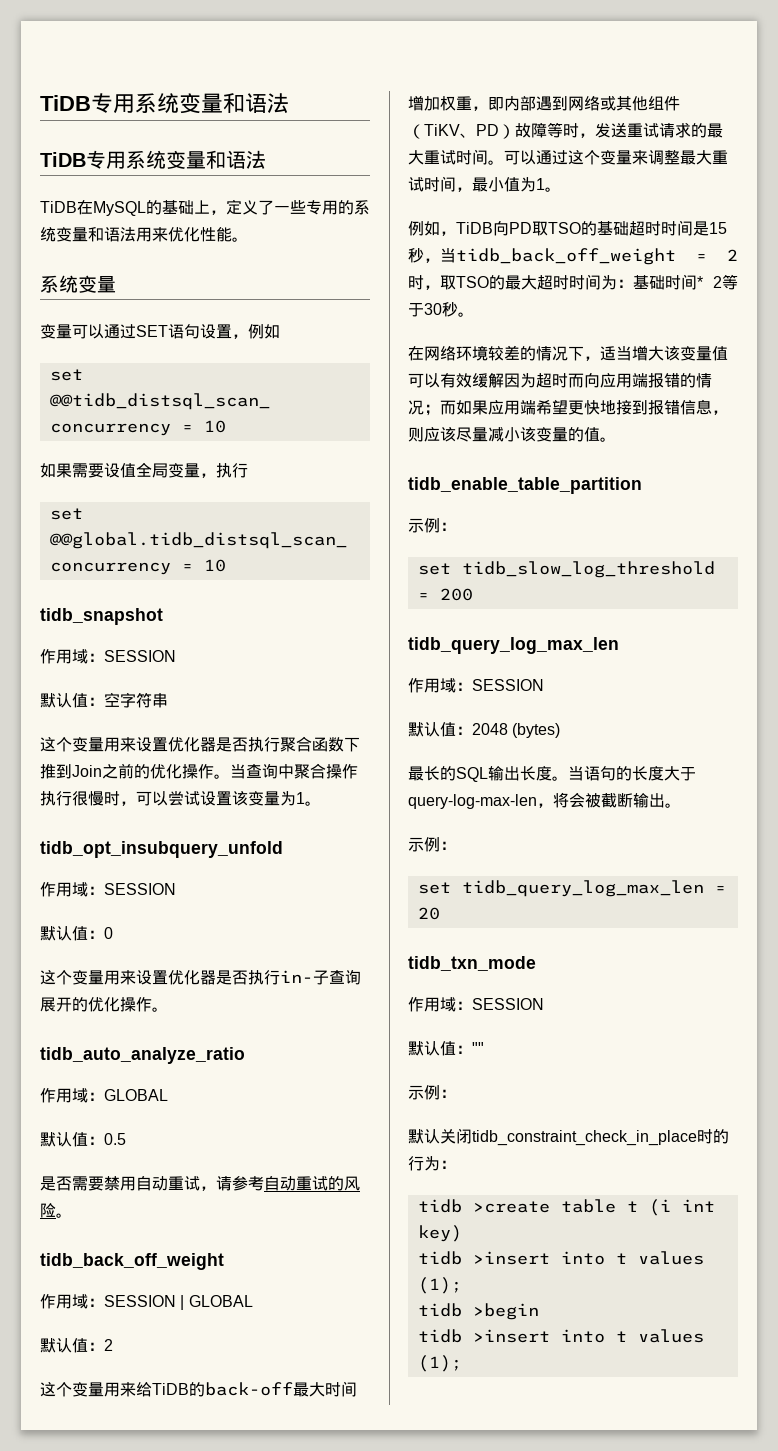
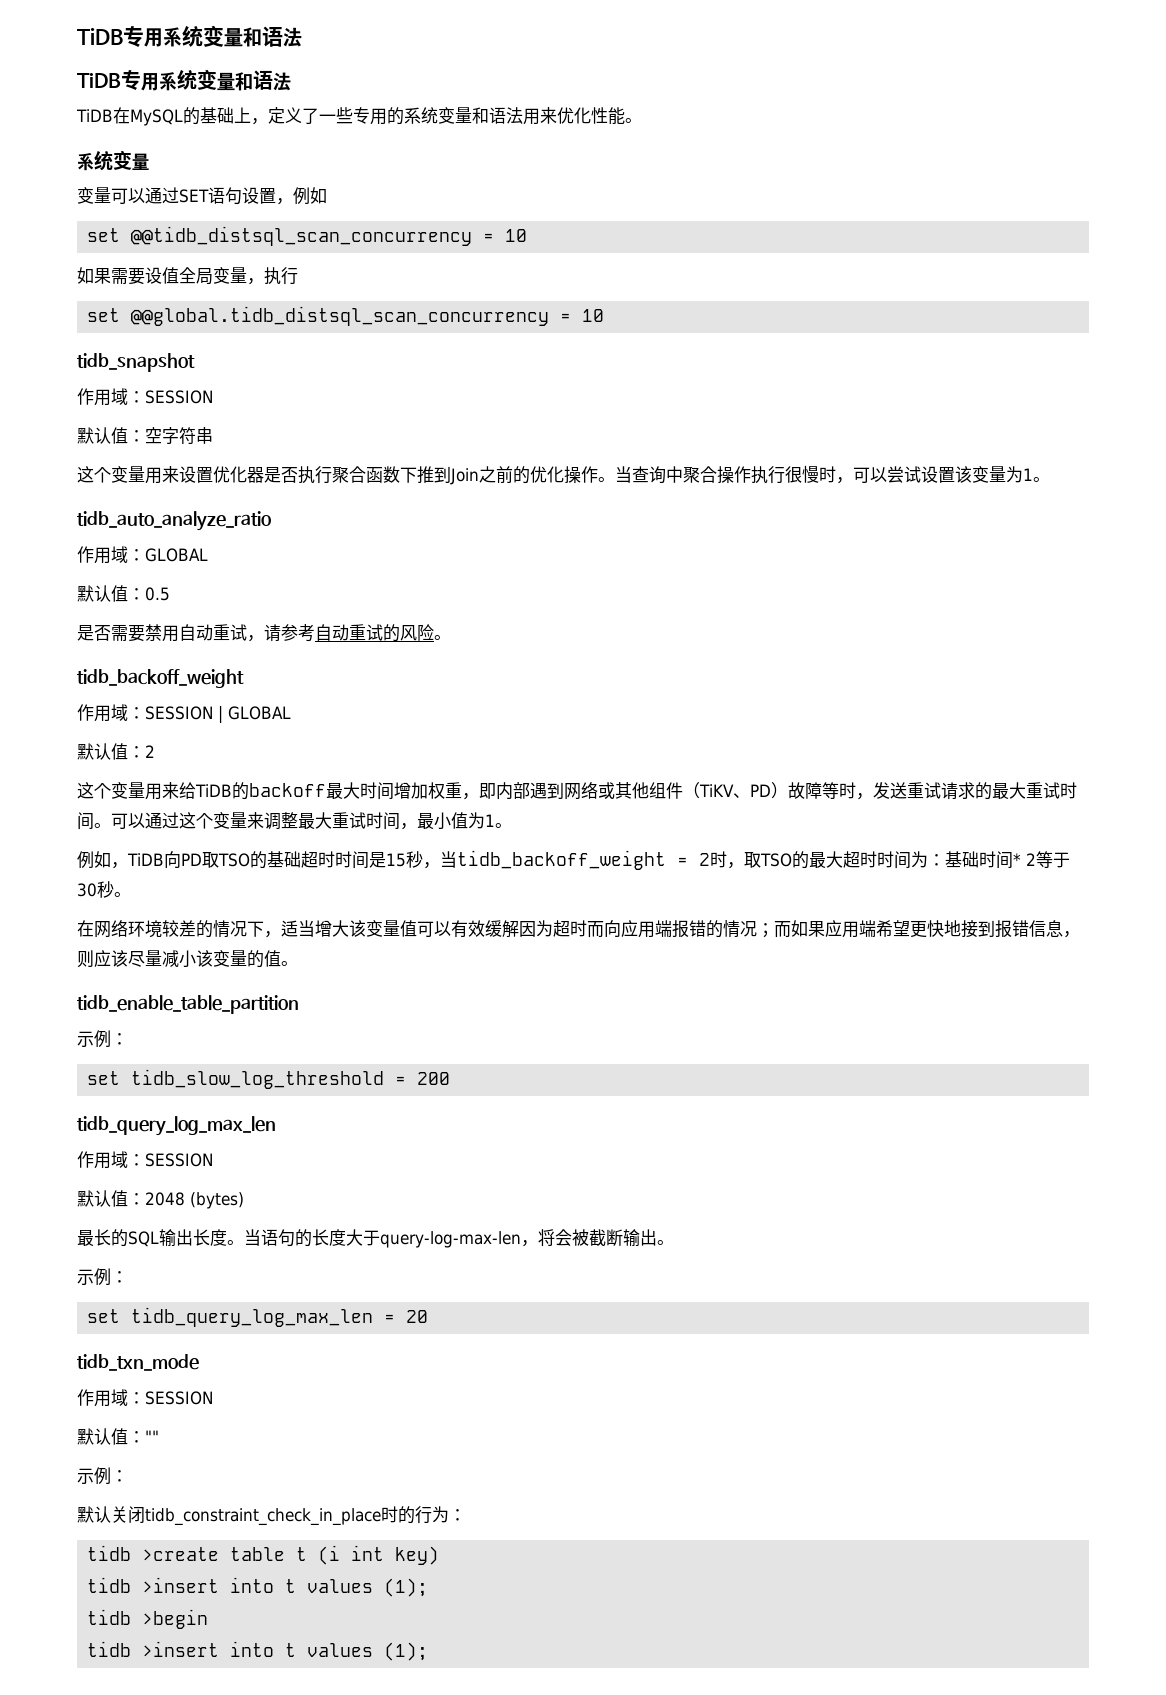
- tidb_opt_insubquery_unfold
- 作用域：SESSION
- 默认值：0
- 这个变量用来设置优化器是否执行in-子查询展开的优化操作。
  是否需要禁用自动重试，请参考自动重试的风险。
- tidb_back_off_weight
+ tidb_backoff_weight
- 这个变量用来给TiDB的back-off最大时间增加权重，即内部遇到网络或其他组件（TiKV、PD）故障等时，发送重试请求的最大重试时间。
+ 这个变量用来给TiDB的backoff最大时间增加权重，即内部遇到网络或其他组件（TiKV、PD）故障等时，发送重试请求的最大重试时间。
- 例如，TiDB向PD取TSO的基础超时时间是15秒，当tidb_back_off_weight = 2时，取TSO的最大超时时间为：基础时间* 2等于30秒。
+ 例如，TiDB向PD取TSO的基础超时时间是15秒，当tidb_backoff_weight = 2时，取TSO的最大超时时间为：基础时间* 2等于30秒。

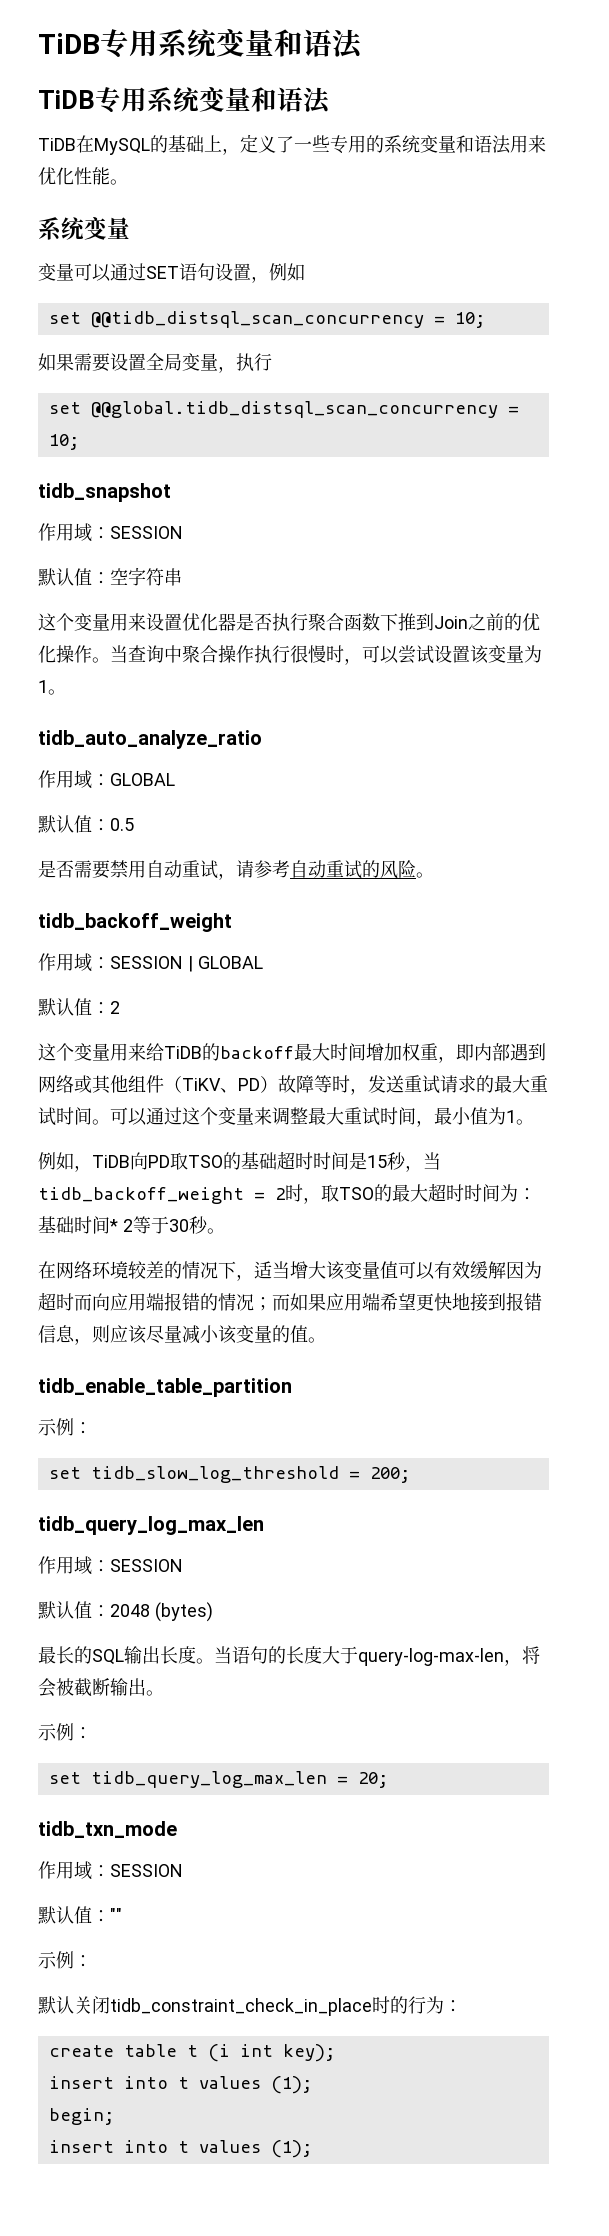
- set @@tidb_distsql_scan_concurrency = 10
+ set @@tidb_distsql_scan_concurrency = 10;
- 如果需要设值全局变量，执行
+ 如果需要设置全局变量，执行
- set @@global.tidb_distsql_scan_concurrency = 10
+ set @@global.tidb_distsql_scan_concurrency = 10;
- set tidb_slow_log_threshold = 200
+ set tidb_slow_log_threshold = 200;
- set tidb_query_log_max_len = 20
+ set tidb_query_log_max_len = 20;
- tidb >create table t (i int key)
- tidb >insert into t values (1);
+ create table t (i int key);
+ insert into t values (1);
- tidb >begin
- tidb >insert into t values (1);
+ begin;
+ insert into t values (1);

